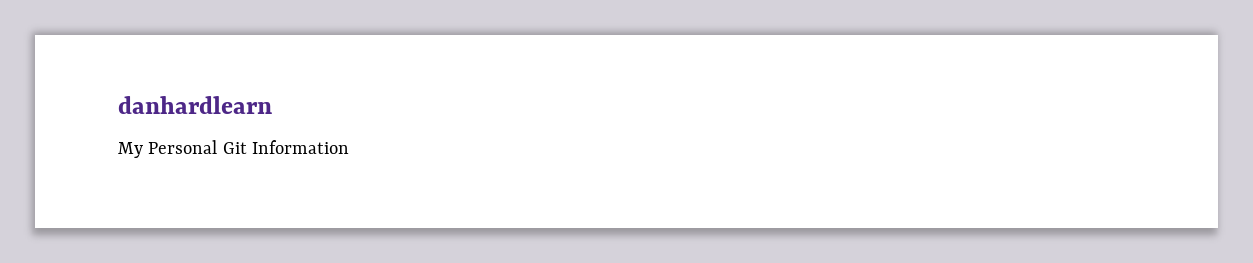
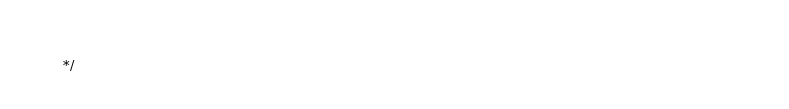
- danhardlearn
- My Personal Git Information
+ */

